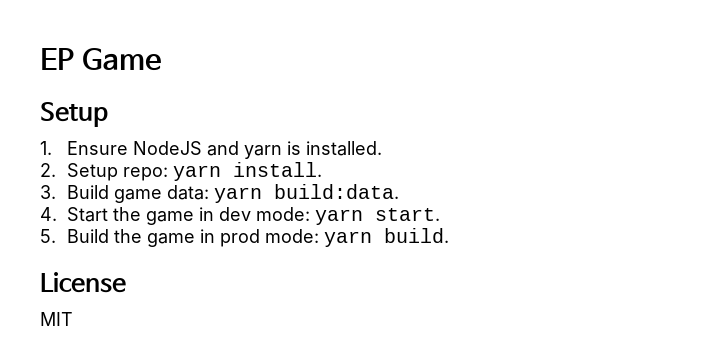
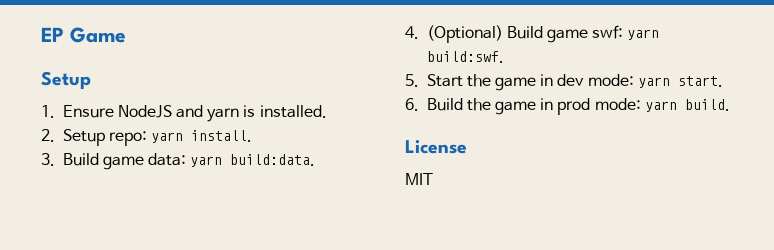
- 4. Start the game in dev mode: yarn start.
+ 4. (Optional) Build game swf: yarn build:swf.
+ 5. Start the game in dev mode: yarn start.
- 5. Build the game in prod mode: yarn build.
+ 6. Build the game in prod mode: yarn build.

